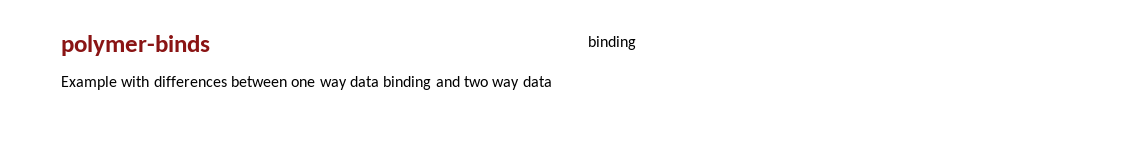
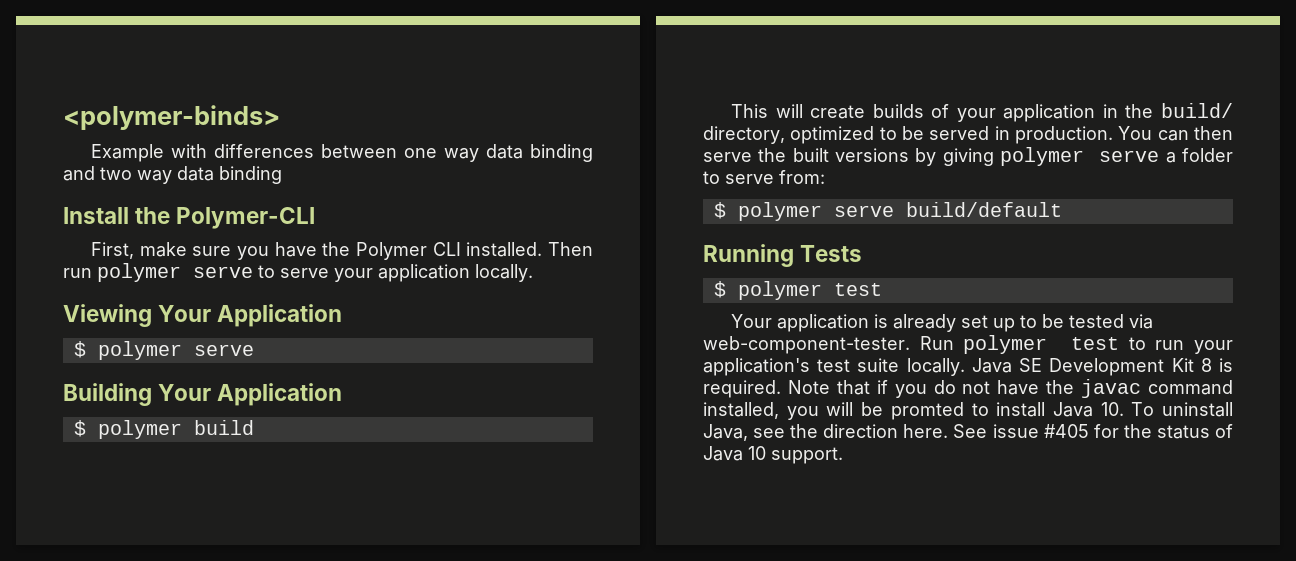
- polymer-binds
+ <polymer-binds>
+ Install the Polymer-CLI
+ First, make sure you have the Polymer CLI installed. Then run polymer serve to serve your application locally.
+ Viewing Your Application
+ $ polymer serve
+ Building Your Application
+ $ polymer build
+ This will create builds of your application in the build/ directory, optimized to be served in production. You can then serve the built versions by giving polymer serve a folder to serve from:
+ $ polymer serve build/default
+ Running Tests
+ $ polymer test
+ Your application is already set up to be tested via web-component-tester. Run polymer test to run your application's test suite locally. Java SE Development Kit 8 is required. Note that if you do not have the javac command installed, you will be promted to install Java 10. To uninstall Java, see the direction here. See issue #405 for the status of Java 10 support.

